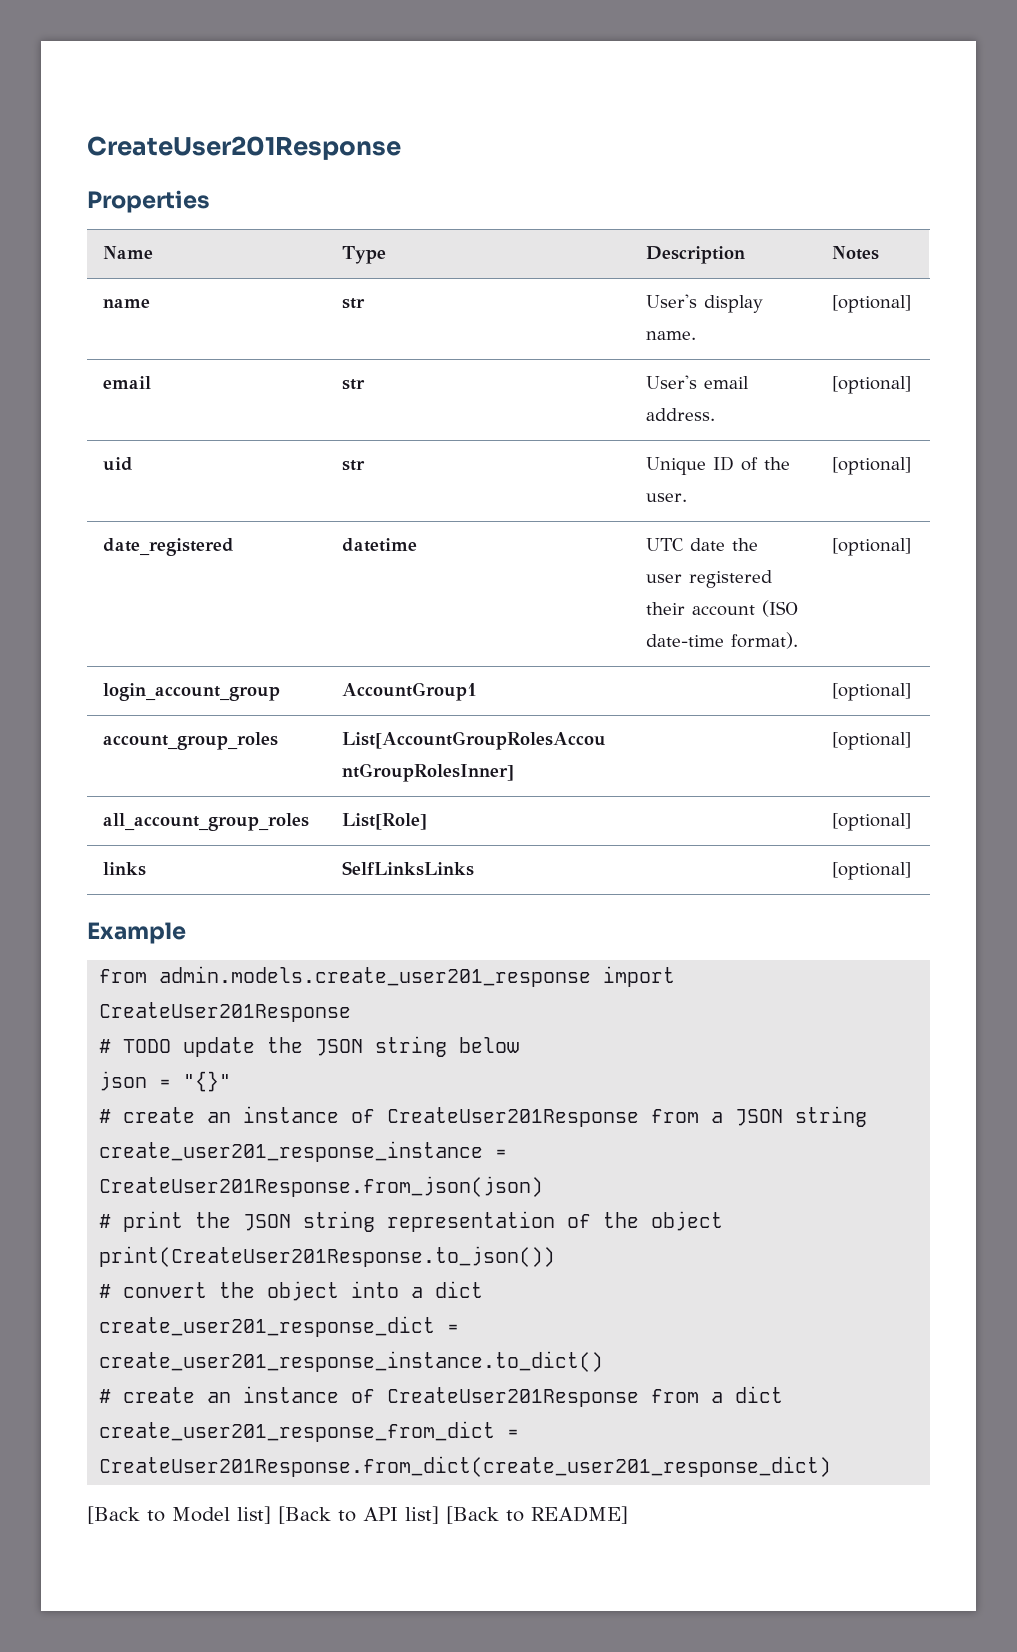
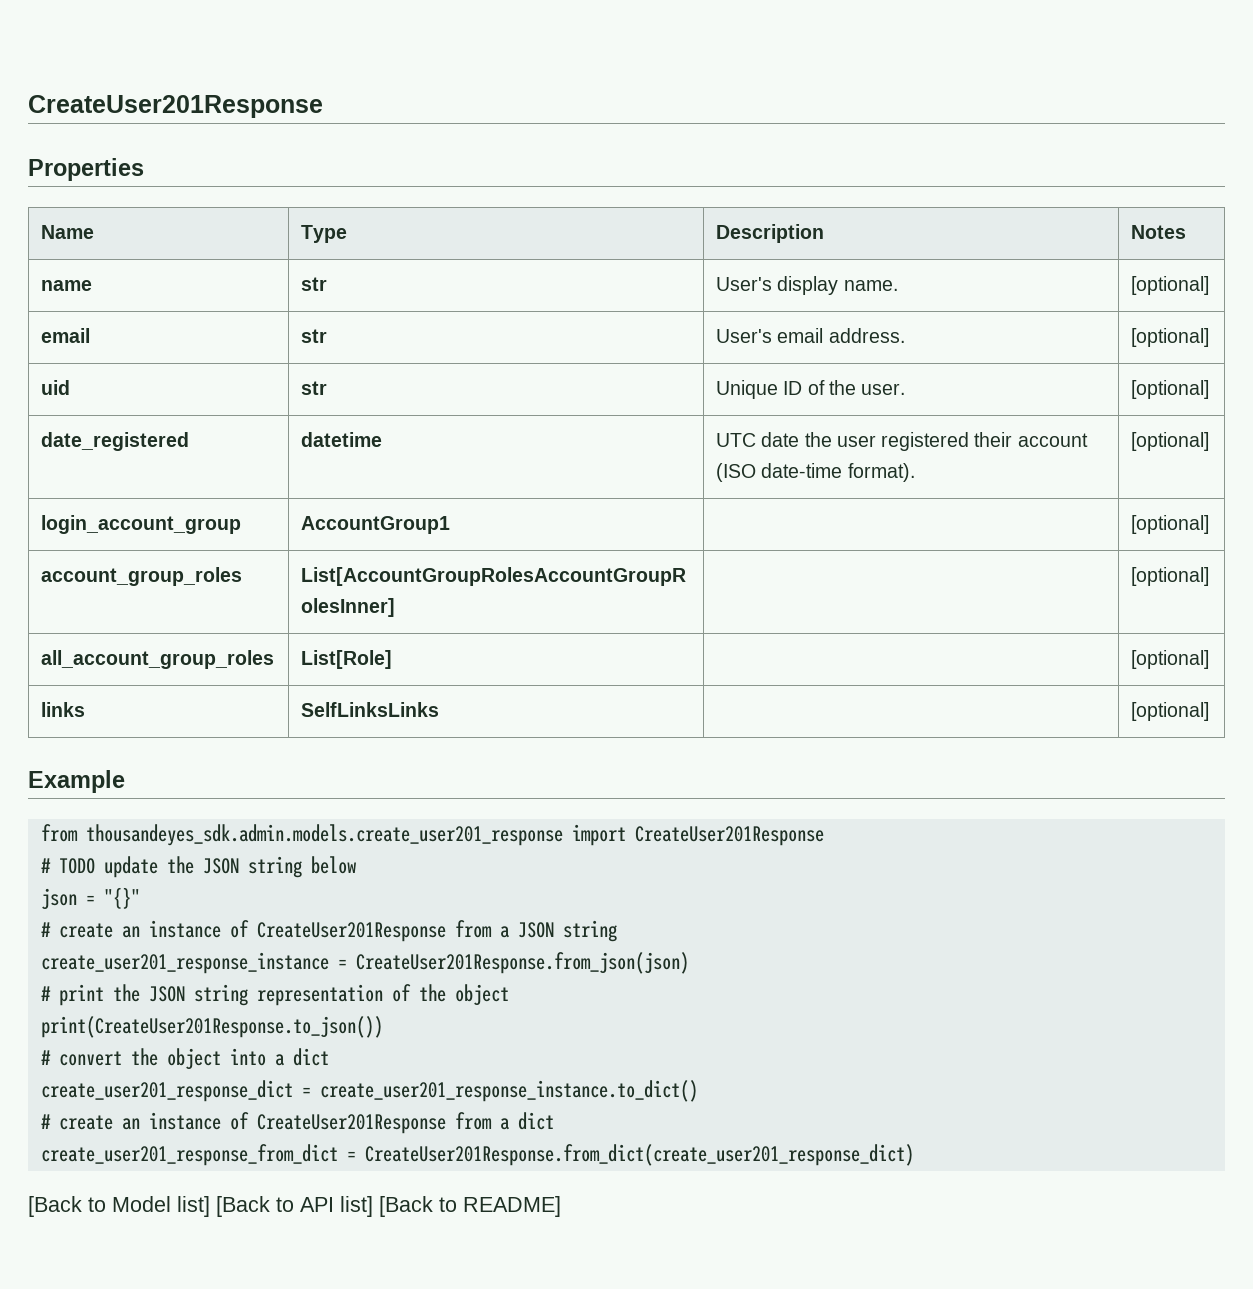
- from admin.models.create_user201_response import CreateUser201Response
+ from thousandeyes_sdk.admin.models.create_user201_response import CreateUser201Response

